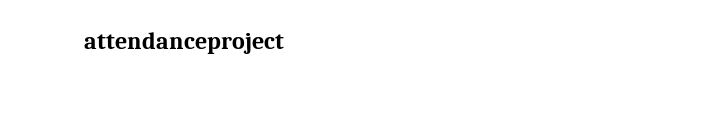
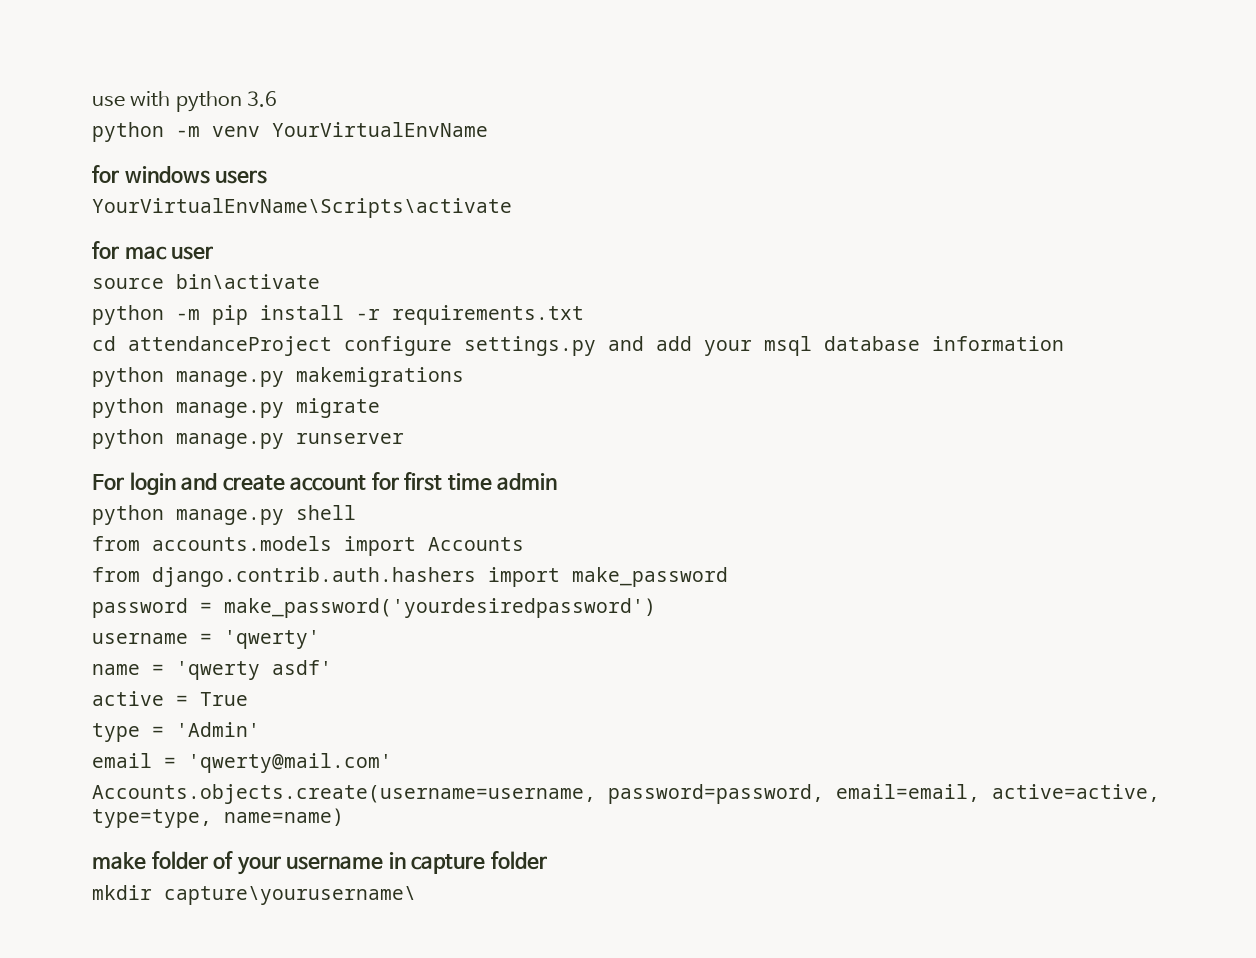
- attendanceproject
+ use with python 3.6
+ python -m venv YourVirtualEnvName
+ for windows users
+ YourVirtualEnvName\Scripts\activate
+ for mac user
+ source bin\activate
+ python -m pip install -r requirements.txt
+ cd attendanceProject configure settings.py and add your msql database information
+ python manage.py makemigrations
+ python manage.py migrate
+ python manage.py runserver
+ For login and create account for first time admin
+ python manage.py shell
+ from accounts.models import Accounts
+ from django.contrib.auth.hashers import make_password
+ password = make_password('yourdesiredpassword')
+ username = 'qwerty'
+ name = 'qwerty asdf'
+ active = True
+ type = 'Admin'
+ email = 'qwerty@mail.com'
+ Accounts.objects.create(username=username, password=password, email=email, active=active, type=type, name=name)
+ make folder of your username in capture folder
+ mkdir capture\yourusername\

